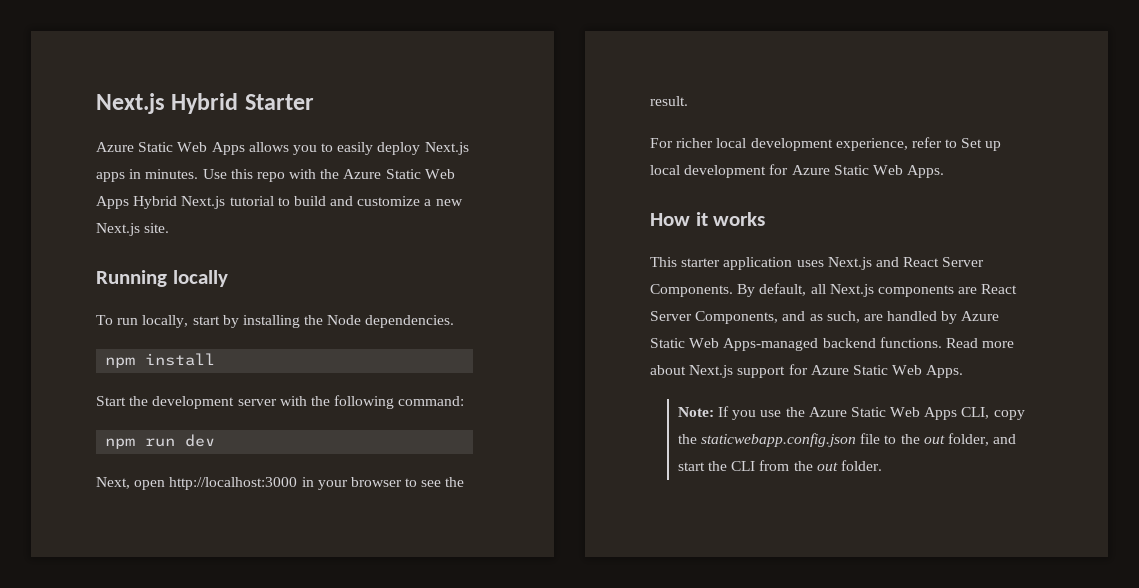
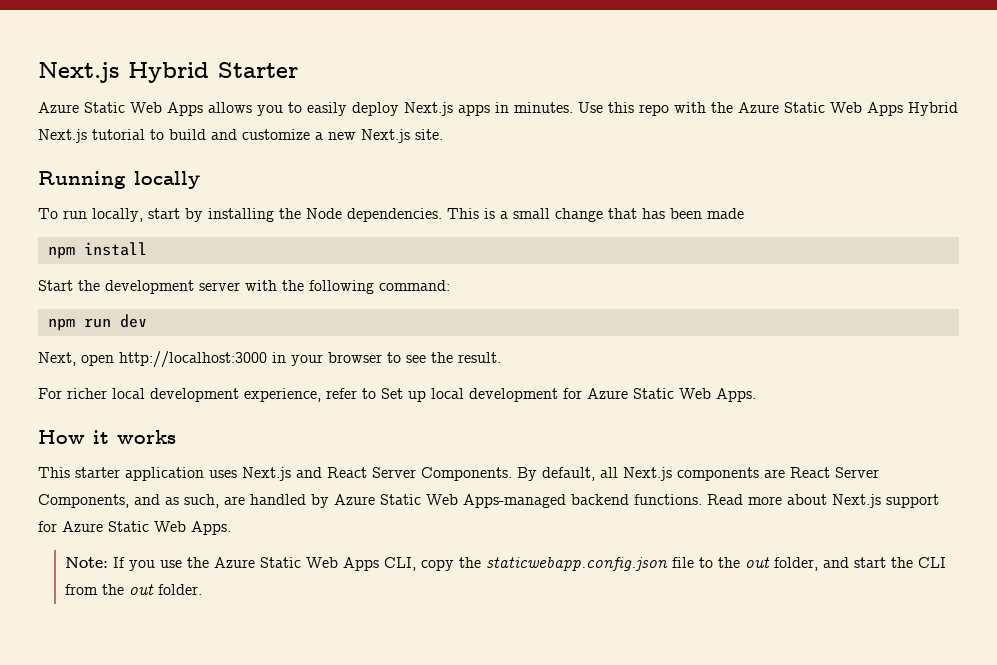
+ This is a small change that has been made

